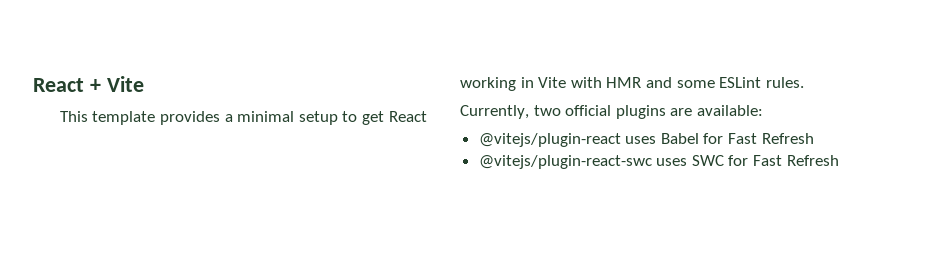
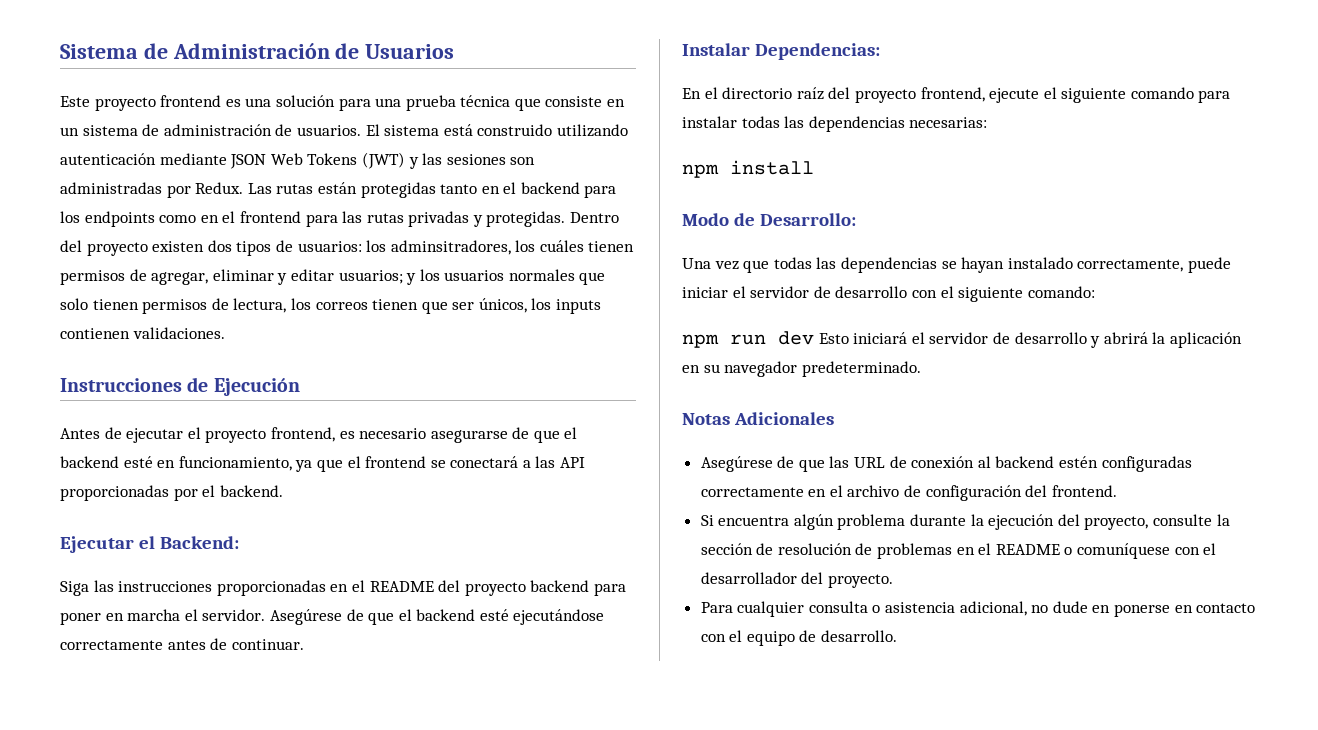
- React + Vite
- This template provides a minimal setup to get React working in Vite with HMR and some ESLint rules.
- Currently, two official plugins are available:
- @vitejs/plugin-react uses Babel for Fast Refresh
- @vitejs/plugin-react-swc uses SWC for Fast Refresh
+ Sistema de Administración de Usuarios
+ Este proyecto frontend es una solución para una prueba técnica que consiste en un sistema de administración de usuarios. El sistema está construido utilizando autenticación mediante JSON Web Tokens (JWT) y las sesiones son administradas por Redux. Las rutas están protegidas tanto en el backend para los endpoints como en el frontend para las rutas privadas y protegidas. Dentro del proyecto existen dos tipos de usuarios: los adminsitradores, los cuáles tienen permisos de agregar, eliminar y editar usuarios; y los usuarios normales que solo tienen permisos de lectura, los correos tienen que ser únicos, los inputs contienen validaciones.
+ Instrucciones de Ejecución
+ Antes de ejecutar el proyecto frontend, es necesario asegurarse de que el backend esté en funcionamiento, ya que el frontend se conectará a las API proporcionadas por el backend.
+ Ejecutar el Backend:
+ Siga las instrucciones proporcionadas en el README del proyecto backend para poner en marcha el servidor. Asegúrese de que el backend esté ejecutándose correctamente antes de continuar.
+ Instalar Dependencias:
+ En el directorio raíz del proyecto frontend, ejecute el siguiente comando para instalar todas las dependencias necesarias:
+ npm install
+ Modo de Desarrollo:
+ Una vez que todas las dependencias se hayan instalado correctamente, puede iniciar el servidor de desarrollo con el siguiente comando:
+ npm run dev Esto iniciará el servidor de desarrollo y abrirá la aplicación en su navegador predeterminado.
+ Notas Adicionales
+ Asegúrese de que las URL de conexión al backend estén configuradas correctamente en el archivo de configuración del frontend.
+ Si encuentra algún problema durante la ejecución del proyecto, consulte la sección de resolución de problemas en el README o comuníquese con el desarrollador del proyecto.
+ Para cualquier consulta o asistencia adicional, no dude en ponerse en contacto con el equipo de desarrollo.

